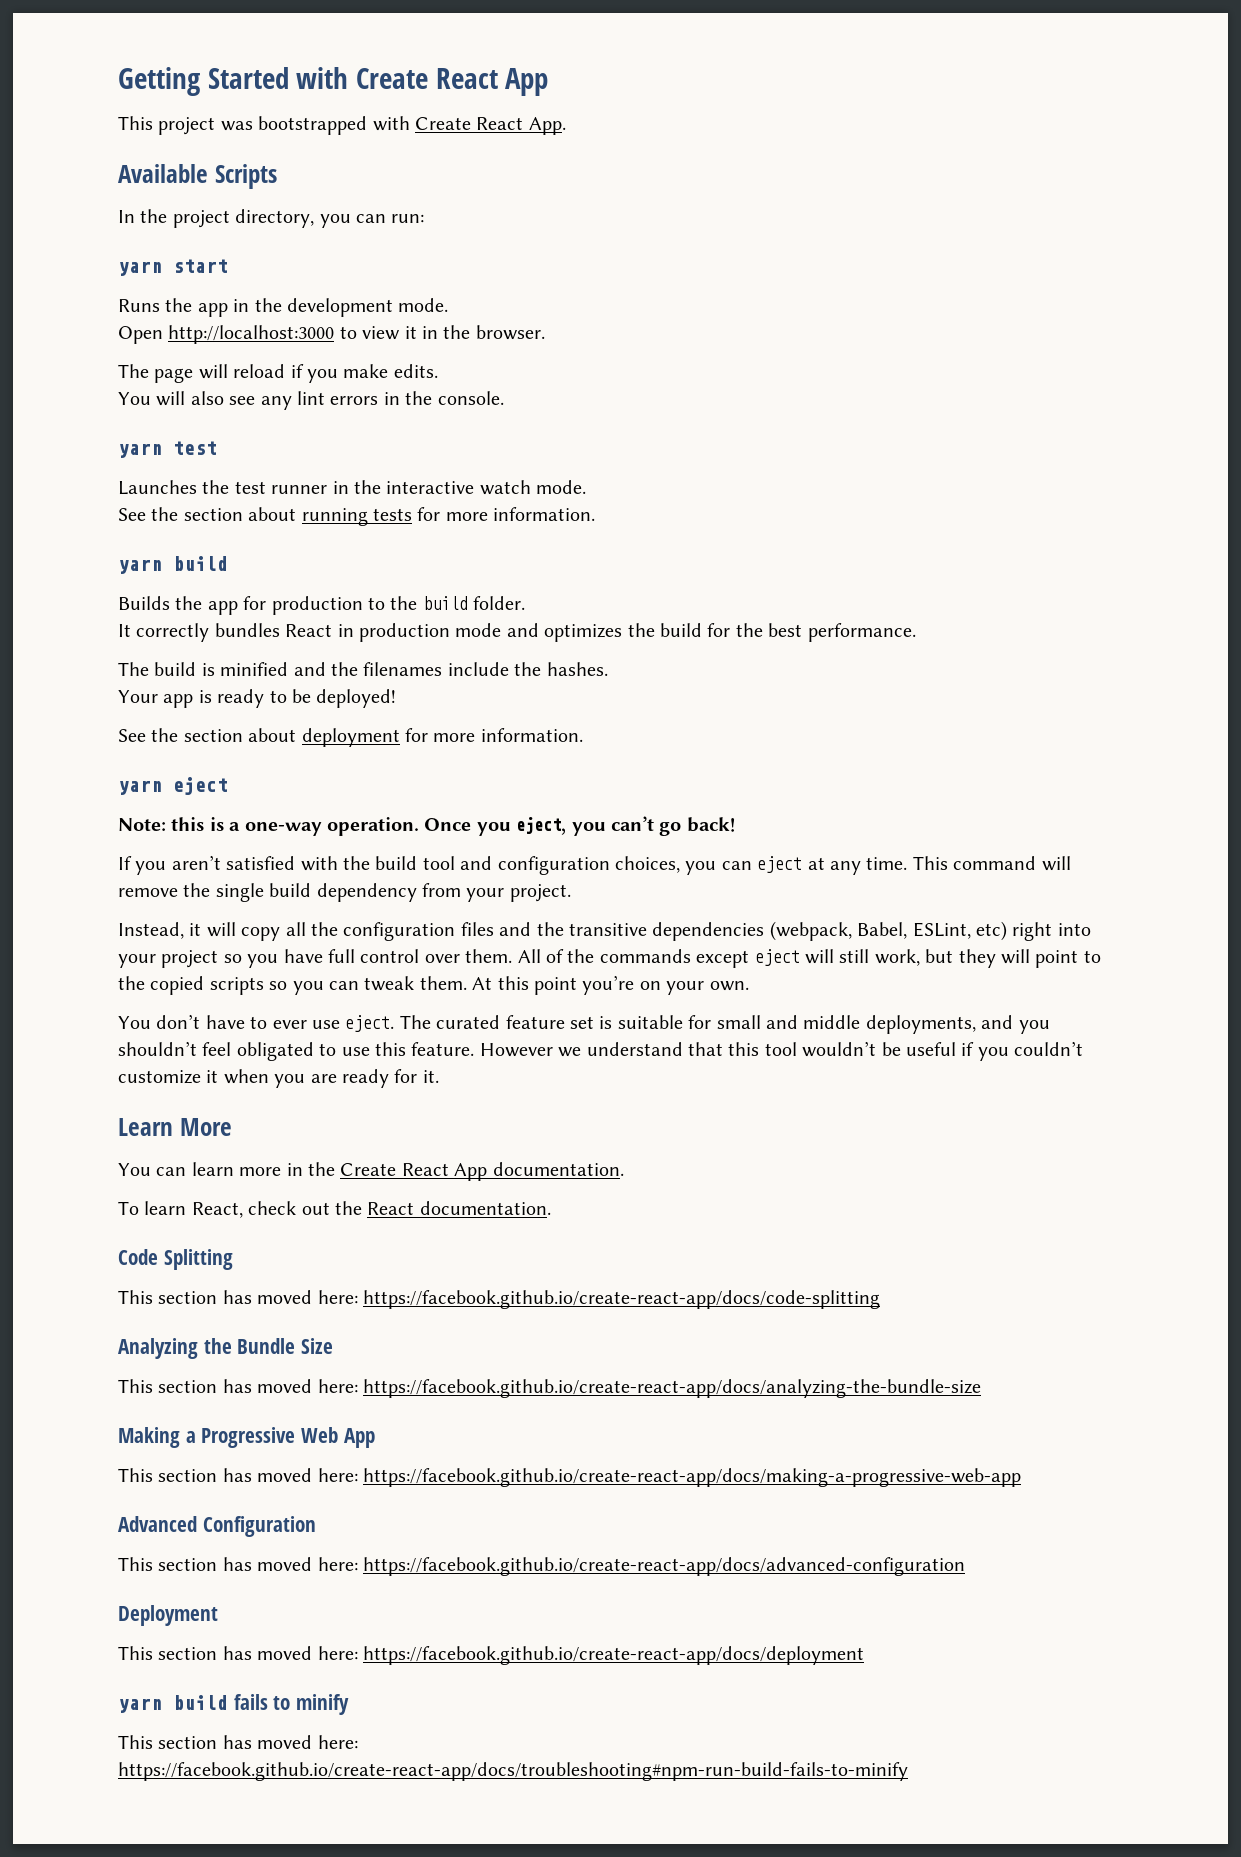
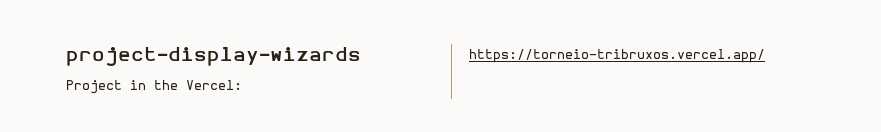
- Getting Started with Create React App
- This project was bootstrapped with Create React App.
- Available Scripts
- In the project directory, you can run:
- yarn start
- Runs the app in the development mode.
- Open http://localhost:3000 to view it in the browser.
- The page will reload if you make edits.
- You will also see any lint errors in the console.
- yarn test
- Launches the test runner in the interactive watch mode.
- See the section about running tests for more information.
- yarn build
- Builds the app for production to the build folder.
- It correctly bundles React in production mode and optimizes the build for the best performance.
- The build is minified and the filenames include the hashes.
- Your app is ready to be deployed!
- See the section about deployment for more information.
- yarn eject
- Note: this is a one-way operation. Once you eject, you can’t go back!
- If you aren’t satisfied with the build tool and configuration choices, you can eject at any time. This command will remove the single build dependency from your project.
- Instead, it will copy all the configuration files and the transitive dependencies (webpack, Babel, ESLint, etc) right into your project so you have full control over them. All of the commands except eject will still work, but they will point to the copied scripts so you can tweak them. At this point you’re on your own.
- You don’t have to ever use eject. The curated feature set is suitable for small and middle deployments, and you shouldn’t feel obligated to use this feature. However we understand that this tool wouldn’t be useful if you couldn’t customize it when you are ready for it.
- Learn More
- You can learn more in the Create React App documentation.
- To learn React, check out the React documentation.
- Code Splitting
- This section has moved here: https://facebook.github.io/create-react-app/docs/code-splitting
- Analyzing the Bundle Size
- This section has moved here: https://facebook.github.io/create-react-app/docs/analyzing-the-bundle-size
- Making a Progressive Web App
- This section has moved here: https://facebook.github.io/create-react-app/docs/making-a-progressive-web-app
- Advanced Configuration
- This section has moved here: https://facebook.github.io/create-react-app/docs/advanced-configuration
- Deployment
- This section has moved here: https://facebook.github.io/create-react-app/docs/deployment
- yarn build fails to minify
- This section has moved here: https://facebook.github.io/create-react-app/docs/troubleshooting#npm-run-build-fails-to-minify
+ project-display-wizards
+ Project in the Vercel: https://torneio-tribruxos.vercel.app/

